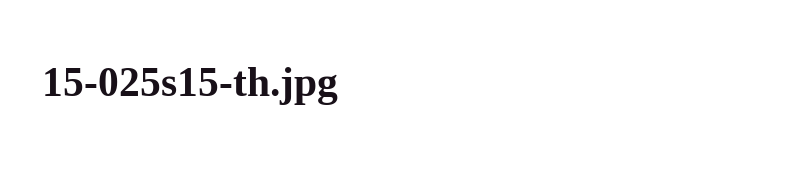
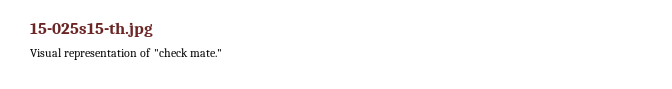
+ Visual representation of "check mate."

